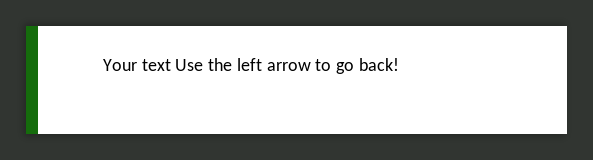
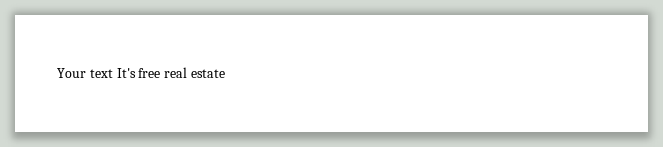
- Your text Use the left arrow to go back!
+ Your text It's free real estate

